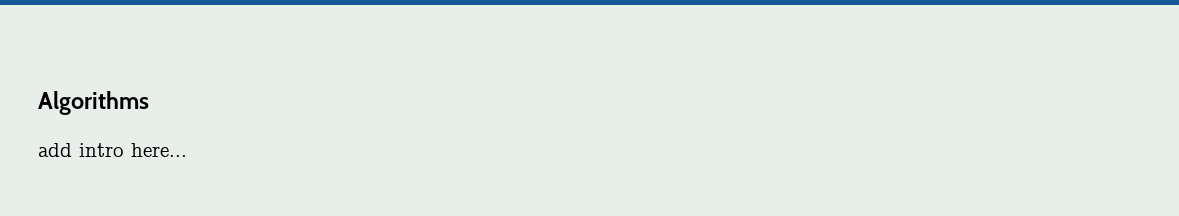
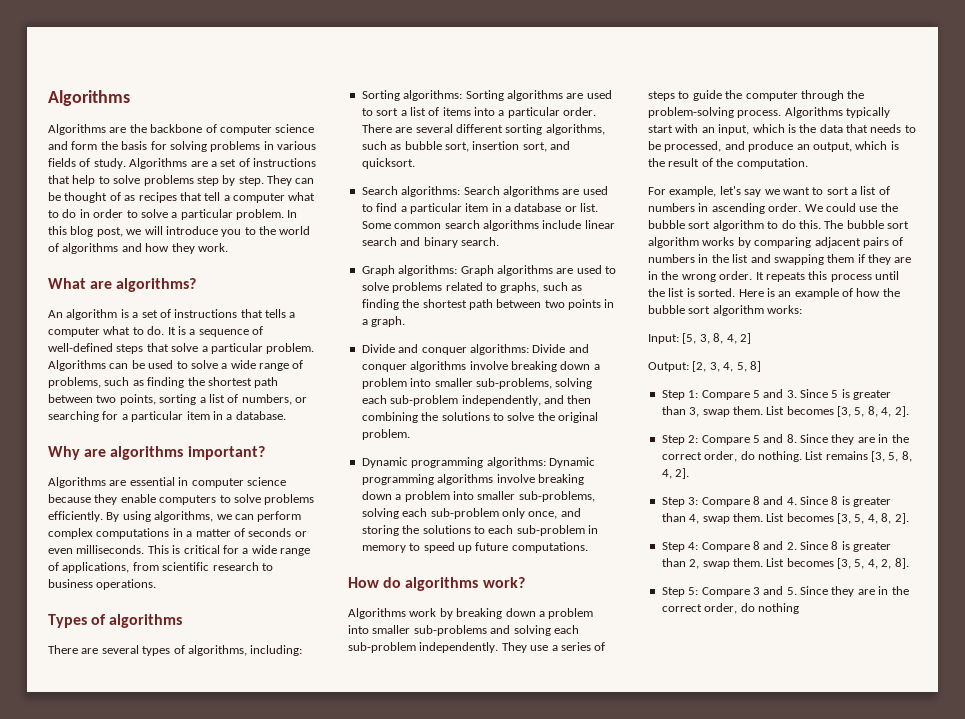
- add intro here...
+ Algorithms are the backbone of computer science and form the basis for solving problems in various fields of study. Algorithms are a set of instructions that help to solve problems step by step. They can be thought of as recipes that tell a computer what to do in order to solve a particular problem. In this blog post, we will introduce you to the world of algorithms and how they work.
+ What are algorithms?
+ An algorithm is a set of instructions that tells a computer what to do. It is a sequence of well-defined steps that solve a particular problem. Algorithms can be used to solve a wide range of problems, such as finding the shortest path between two points, sorting a list of numbers, or searching for a particular item in a database.
+ Why are algorithms important?
+ Algorithms are essential in computer science because they enable computers to solve problems efficiently. By using algorithms, we can perform complex computations in a matter of seconds or even milliseconds. This is critical for a wide range of applications, from scientific research to business operations.
+ Types of algorithms
+ There are several types of algorithms, including:
+ Sorting algorithms: Sorting algorithms are used to sort a list of items into a particular order. There are several different sorting algorithms, such as bubble sort, insertion sort, and quicksort.
+ Search algorithms: Search algorithms are used to find a particular item in a database or list. Some common search algorithms include linear search and binary search.
+ Graph algorithms: Graph algorithms are used to solve problems related to graphs, such as finding the shortest path between two points in a graph.
+ Divide and conquer algorithms: Divide and conquer algorithms involve breaking down a problem into smaller sub-problems, solving each sub-problem independently, and then combining the solutions to solve the original problem.
+ Dynamic programming algorithms: Dynamic programming algorithms involve breaking down a problem into smaller sub-problems, solving each sub-problem only once, and storing the solutions to each sub-problem in memory to speed up future computations.
+ How do algorithms work?
+ Algorithms work by breaking down a problem into smaller sub-problems and solving each sub-problem independently. They use a series of steps to guide the computer through the problem-solving process. Algorithms typically start with an input, which is the data that needs to be processed, and produce an output, which is the result of the computation.
+ For example, let's say we want to sort a list of numbers in ascending order. We could use the bubble sort algorithm to do this. The bubble sort algorithm works by comparing adjacent pairs of numbers in the list and swapping them if they are in the wrong order. It repeats this process until the list is sorted. Here is an example of how the bubble sort algorithm works:
+ Input: [5, 3, 8, 4, 2]
+ Output: [2, 3, 4, 5, 8]
+ Step 1: Compare 5 and 3. Since 5 is greater than 3, swap them. List becomes [3, 5, 8, 4, 2].
+ Step 2: Compare 5 and 8. Since they are in the correct order, do nothing. List remains [3, 5, 8, 4, 2].
+ Step 3: Compare 8 and 4. Since 8 is greater than 4, swap them. List becomes [3, 5, 4, 8, 2].
+ Step 4: Compare 8 and 2. Since 8 is greater than 2, swap them. List becomes [3, 5, 4, 2, 8].
+ Step 5: Compare 3 and 5. Since they are in the correct order, do nothing

